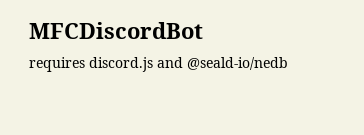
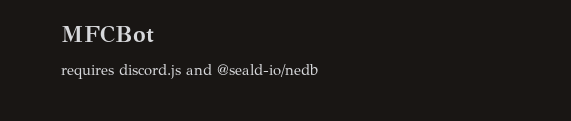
- MFCDiscordBot
+ MFCBot

